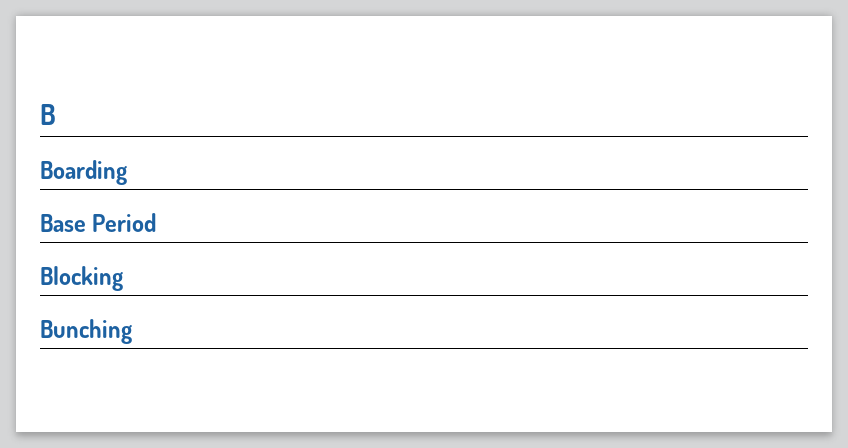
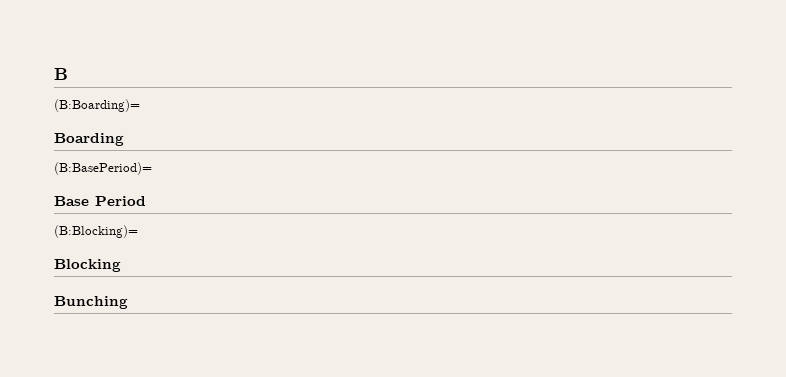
+ (B:Boarding)=
+ (B:BasePeriod)=
+ (B:Blocking)=

